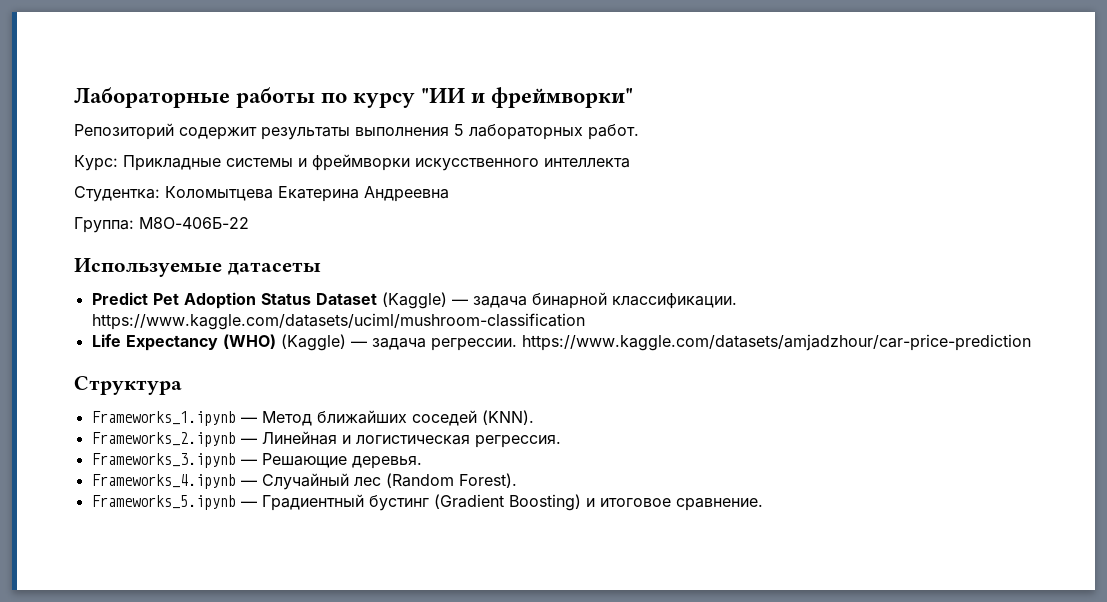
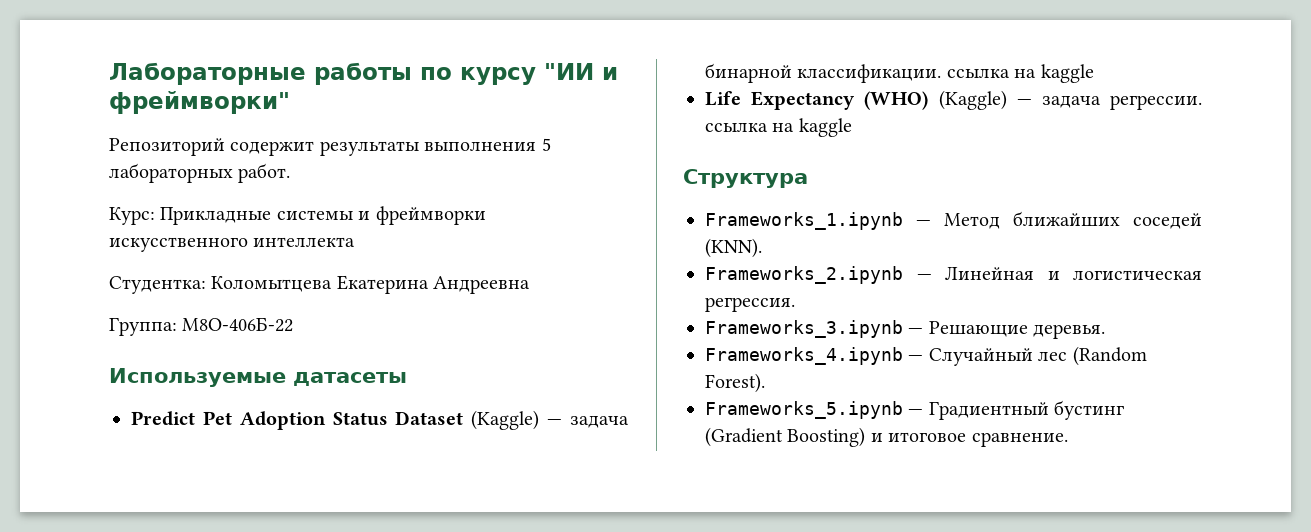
- Predict Pet Adoption Status Dataset (Kaggle) — задача бинарной классификации. https://www.kaggle.com/datasets/uciml/mushroom-classification
+ Predict Pet Adoption Status Dataset (Kaggle) — задача бинарной классификации. ссылка на kaggle
- Life Expectancy (WHO) (Kaggle) — задача регрессии. https://www.kaggle.com/datasets/amjadzhour/car-price-prediction
+ Life Expectancy (WHO) (Kaggle) — задача регрессии. ссылка на kaggle

